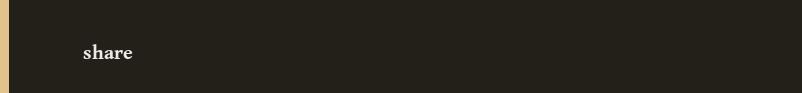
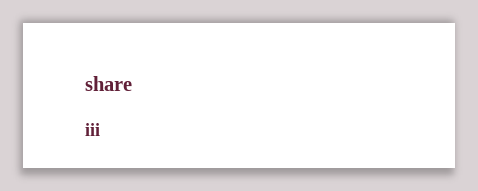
+ iii

